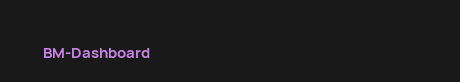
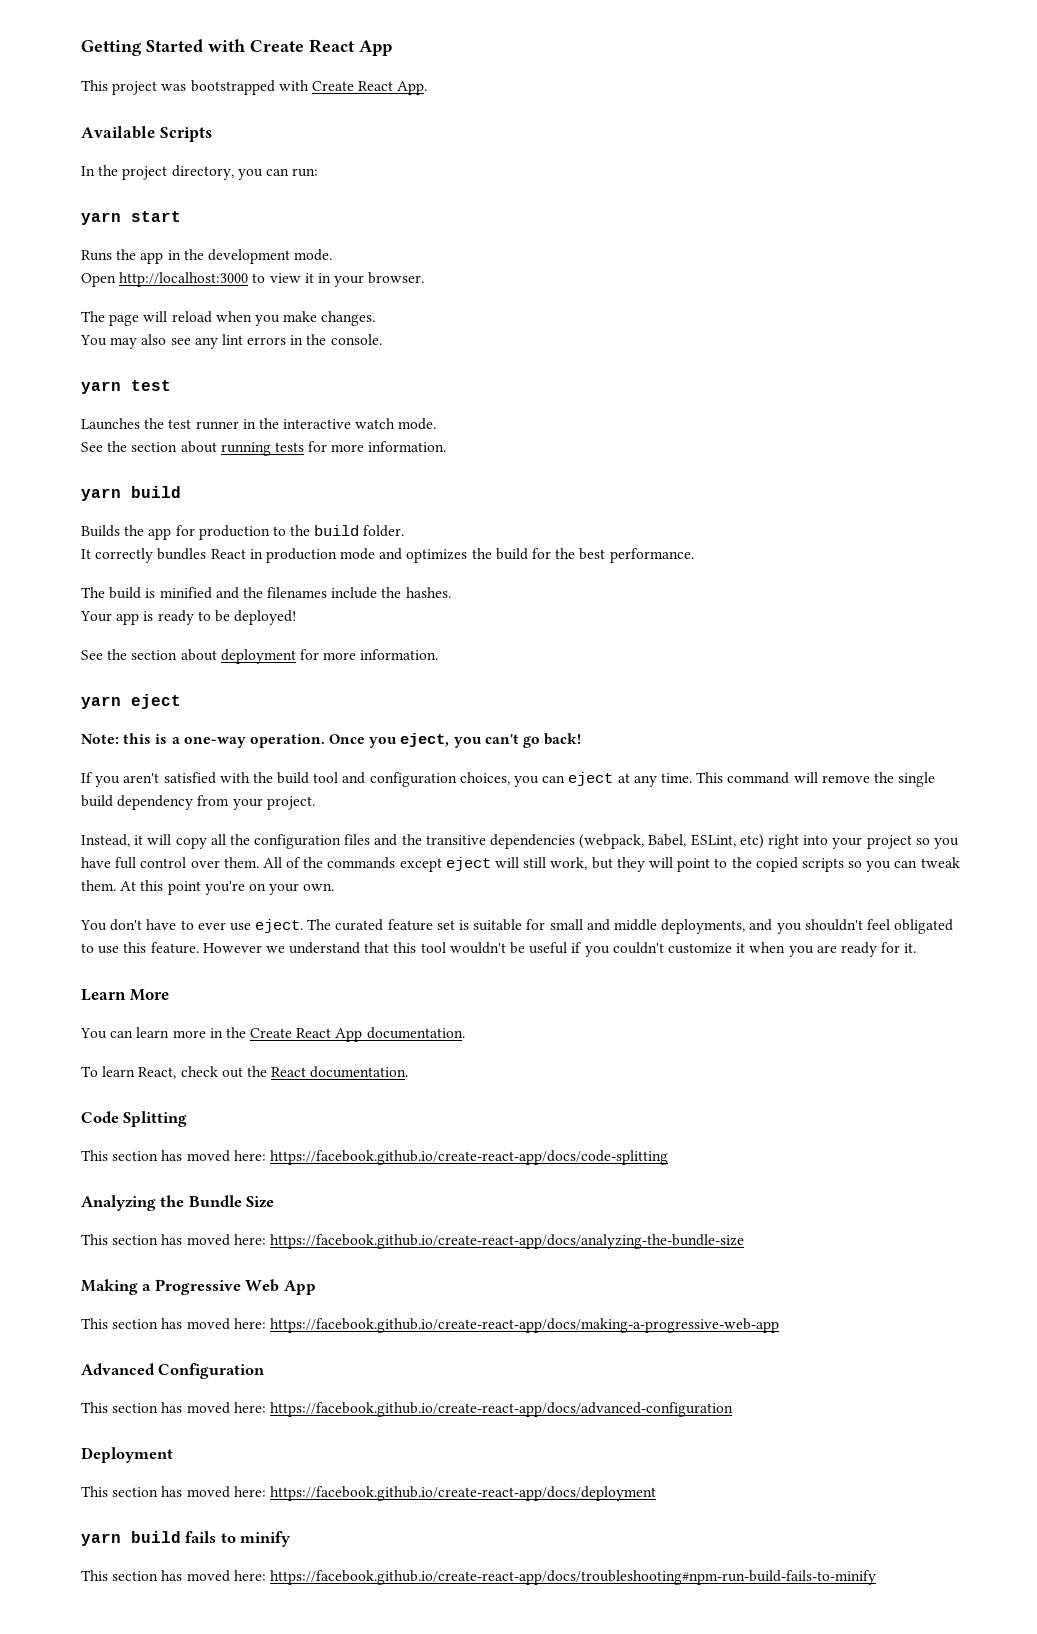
- BM-Dashboard
+ Getting Started with Create React App
+ This project was bootstrapped with Create React App.
+ Available Scripts
+ In the project directory, you can run:
+ yarn start
+ Runs the app in the development mode.
+ Open http://localhost:3000 to view it in your browser.
+ The page will reload when you make changes.
+ You may also see any lint errors in the console.
+ yarn test
+ Launches the test runner in the interactive watch mode.
+ See the section about running tests for more information.
+ yarn build
+ Builds the app for production to the build folder.
+ It correctly bundles React in production mode and optimizes the build for the best performance.
+ The build is minified and the filenames include the hashes.
+ Your app is ready to be deployed!
+ See the section about deployment for more information.
+ yarn eject
+ Note: this is a one-way operation. Once you eject, you can't go back!
+ If you aren't satisfied with the build tool and configuration choices, you can eject at any time. This command will remove the single build dependency from your project.
+ Instead, it will copy all the configuration files and the transitive dependencies (webpack, Babel, ESLint, etc) right into your project so you have full control over them. All of the commands except eject will still work, but they will point to the copied scripts so you can tweak them. At this point you're on your own.
+ You don't have to ever use eject. The curated feature set is suitable for small and middle deployments, and you shouldn't feel obligated to use this feature. However we understand that this tool wouldn't be useful if you couldn't customize it when you are ready for it.
+ Learn More
+ You can learn more in the Create React App documentation.
+ To learn React, check out the React documentation.
+ Code Splitting
+ This section has moved here: https://facebook.github.io/create-react-app/docs/code-splitting
+ Analyzing the Bundle Size
+ This section has moved here: https://facebook.github.io/create-react-app/docs/analyzing-the-bundle-size
+ Making a Progressive Web App
+ This section has moved here: https://facebook.github.io/create-react-app/docs/making-a-progressive-web-app
+ Advanced Configuration
+ This section has moved here: https://facebook.github.io/create-react-app/docs/advanced-configuration
+ Deployment
+ This section has moved here: https://facebook.github.io/create-react-app/docs/deployment
+ yarn build fails to minify
+ This section has moved here: https://facebook.github.io/create-react-app/docs/troubleshooting#npm-run-build-fails-to-minify

